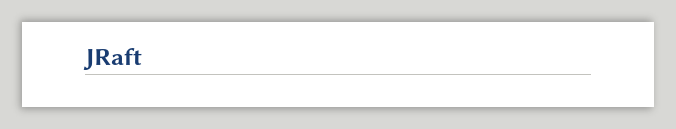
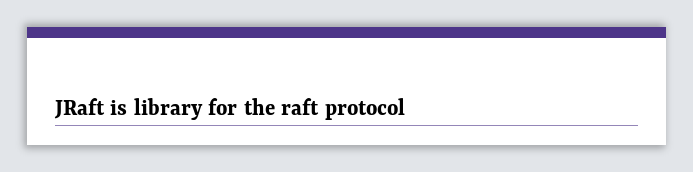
- JRaft
+ JRaft is library for the raft protocol

